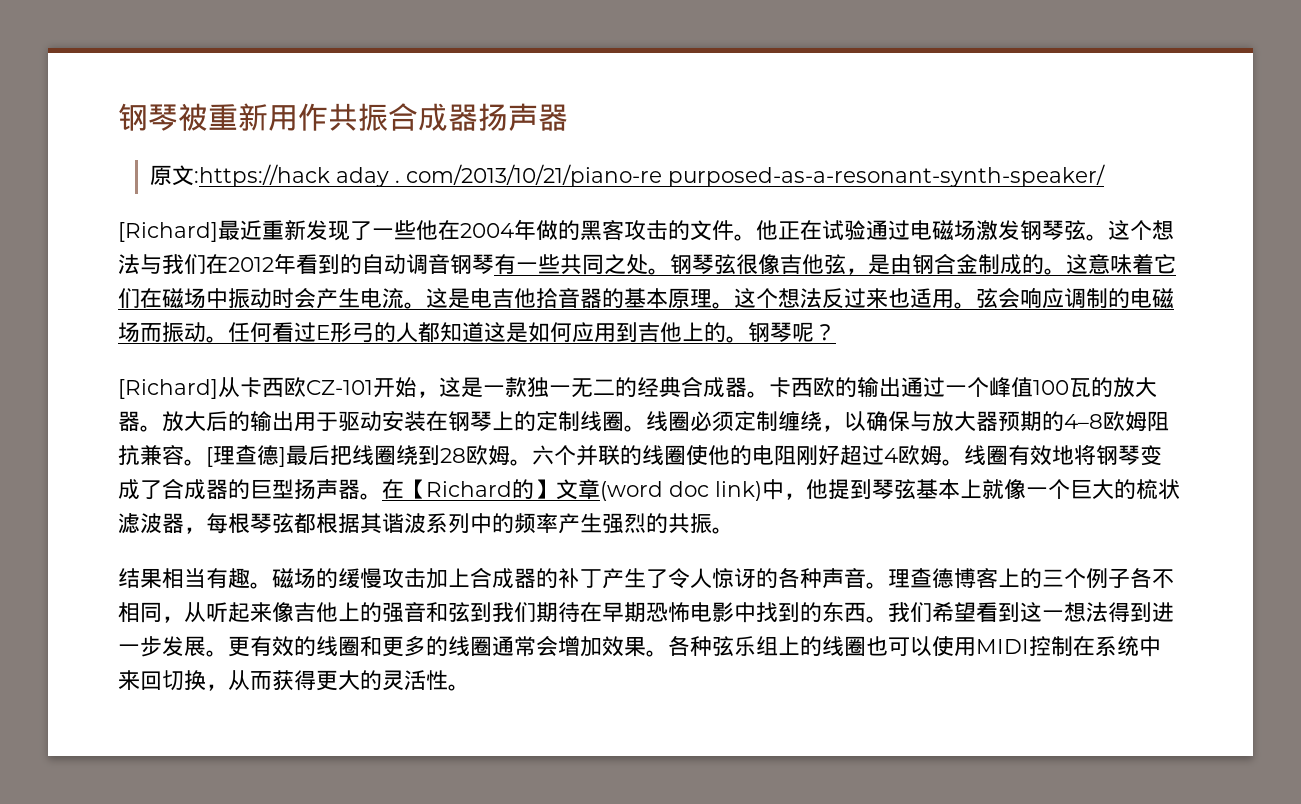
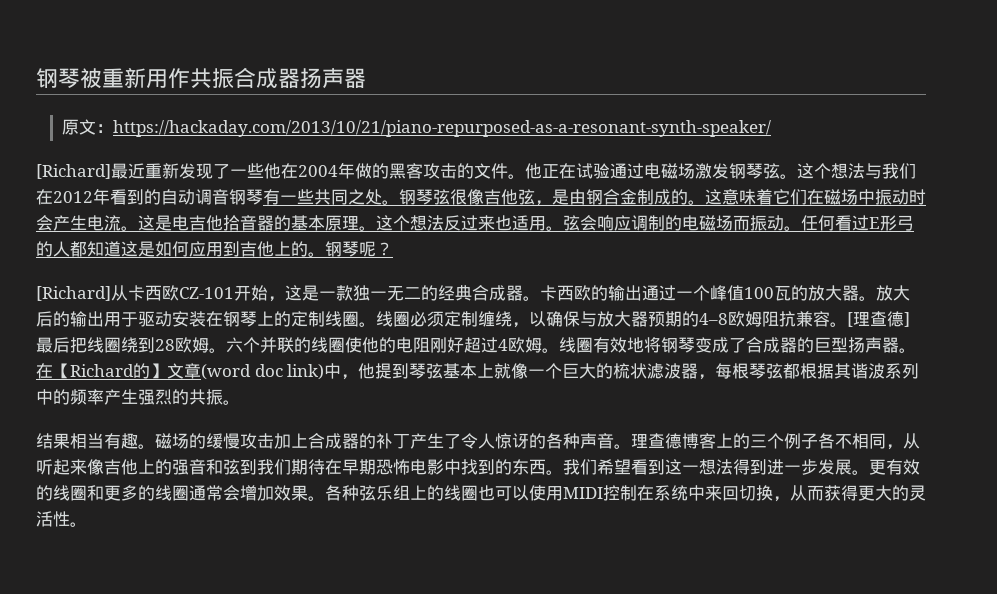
- 原文:https://hack aday . com/2013/10/21/piano-re purposed-as-a-resonant-synth-speaker/
+ 原文：https://hackaday.com/2013/10/21/piano-repurposed-as-a-resonant-synth-speaker/

